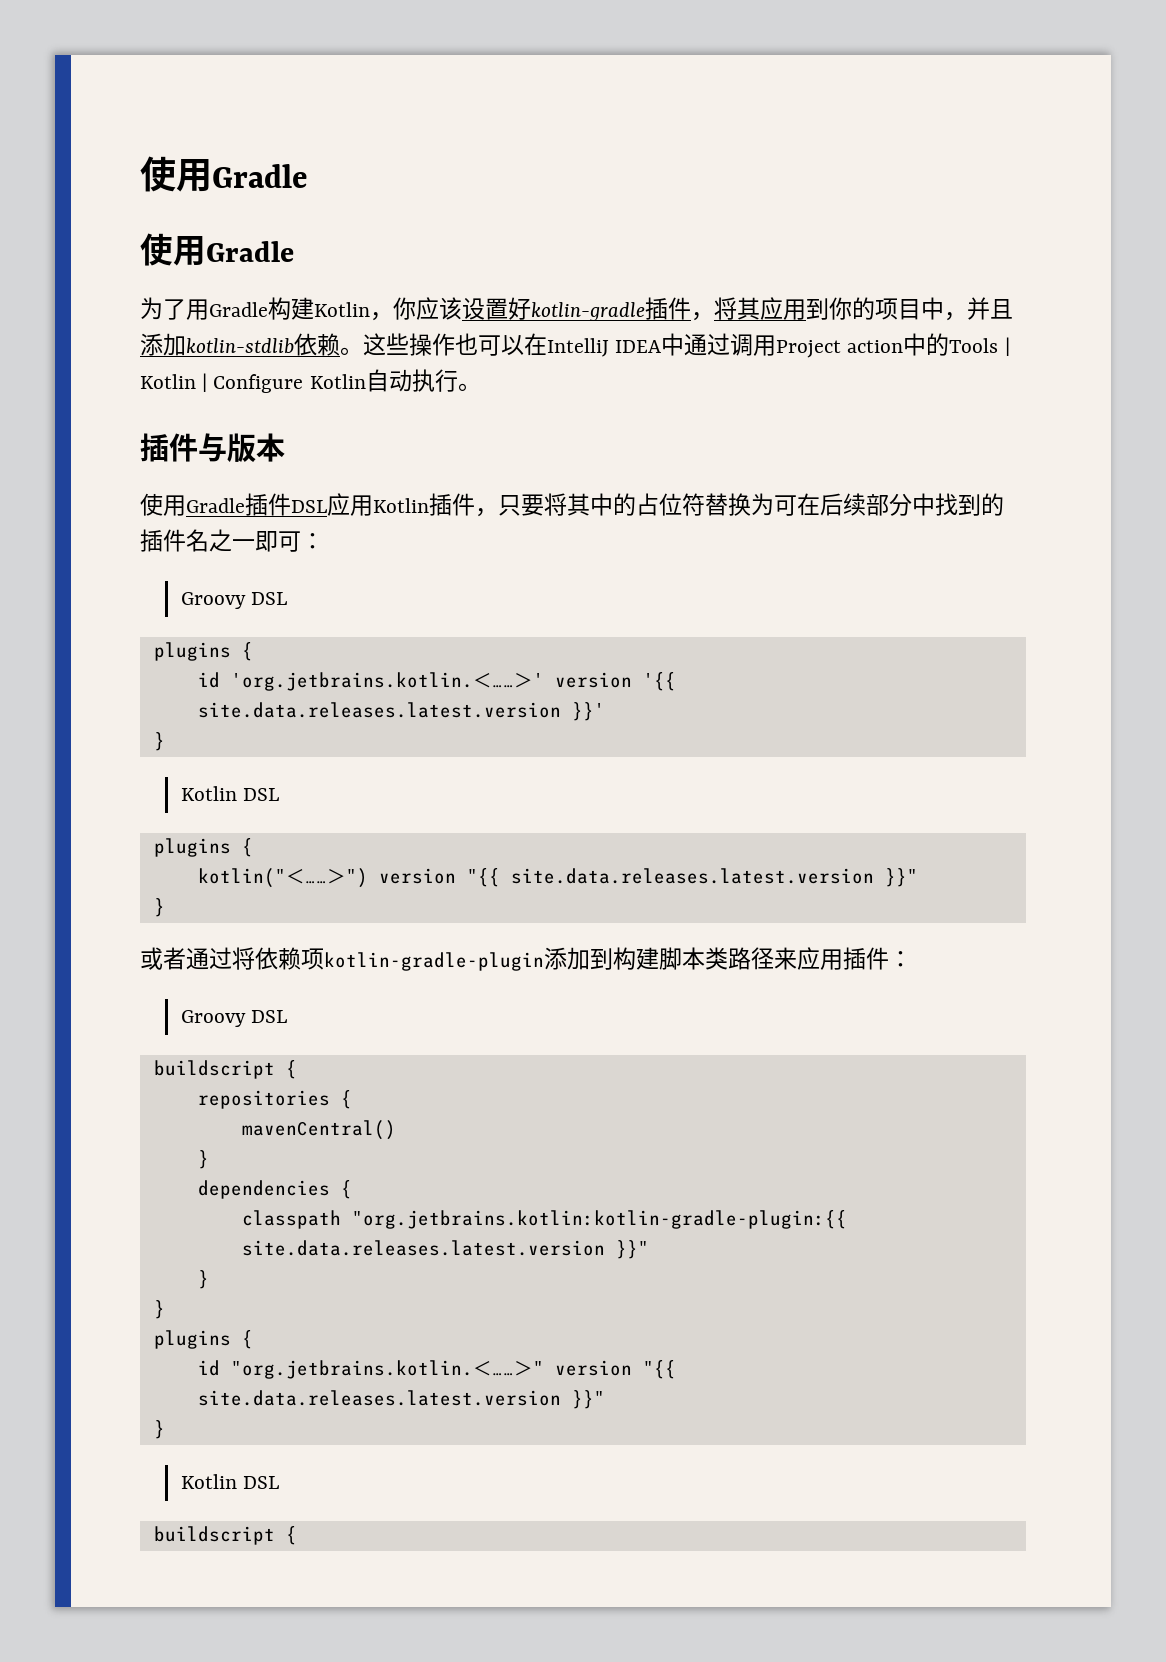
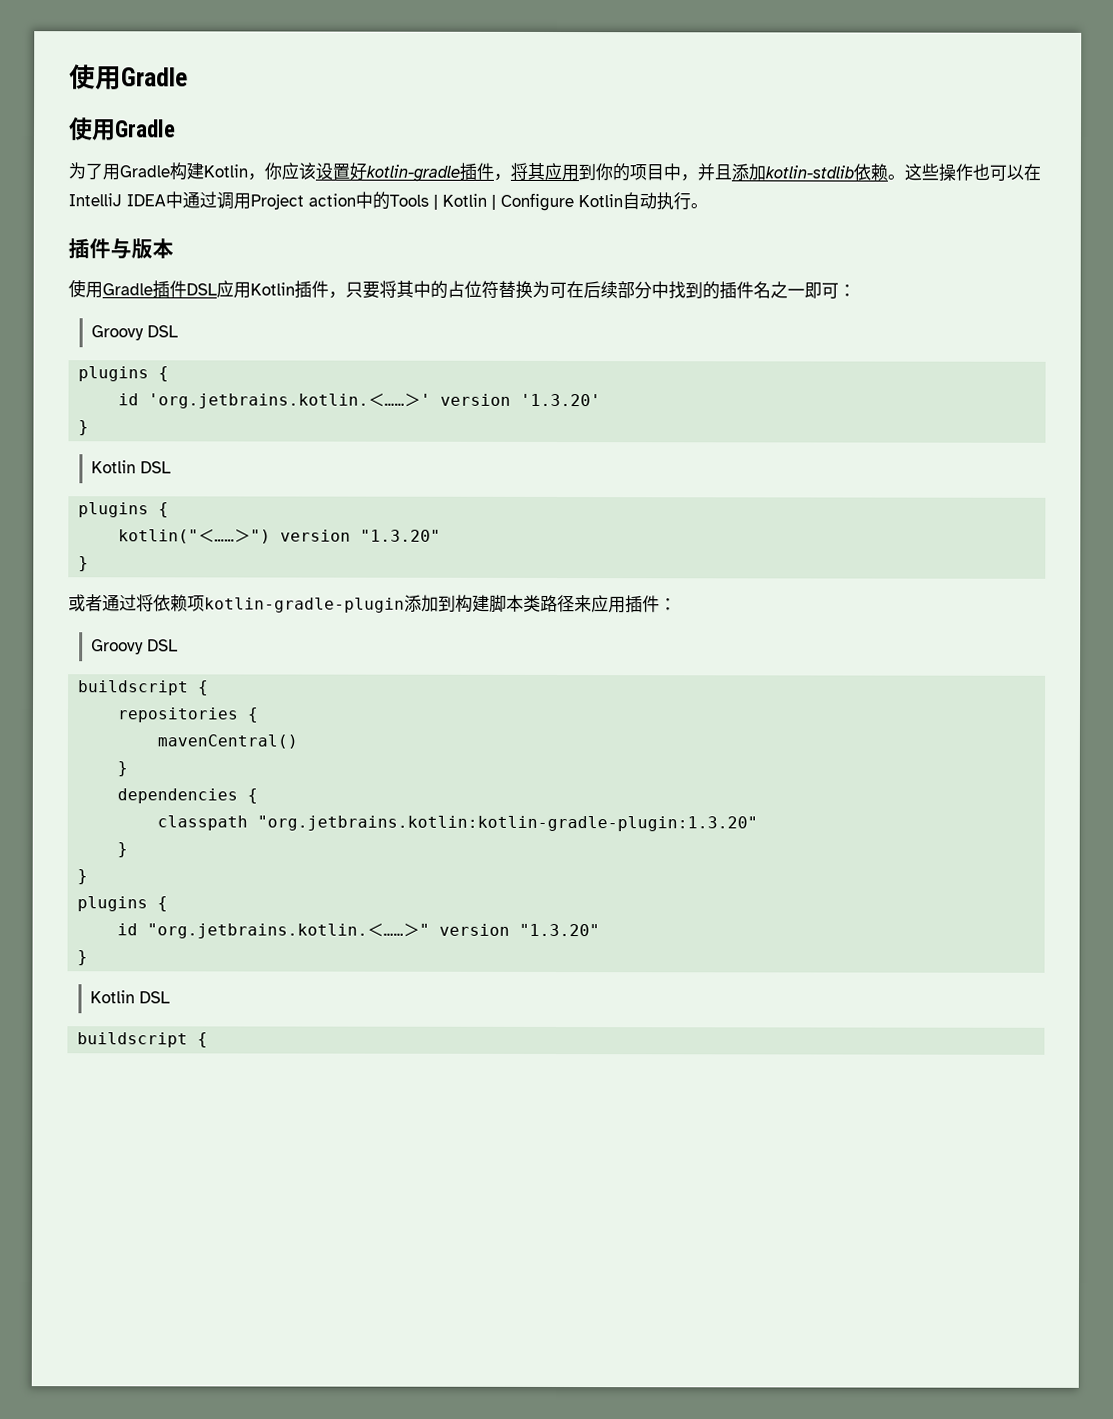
- ＞' version '{{ site.data.releases.latest.version }}'
+ ＞' version '1.3.20'
- ＞") version "{{ site.data.releases.latest.version }}"
+ ＞") version "1.3.20"
- classpath "org.jetbrains.kotlin:kotlin-gradle-plugin:{{ site.data.releases.latest.version }}"
+ classpath "org.jetbrains.kotlin:kotlin-gradle-plugin:1.3.20"
- ＞" version "{{ site.data.releases.latest.version }}"
+ ＞" version "1.3.20"

